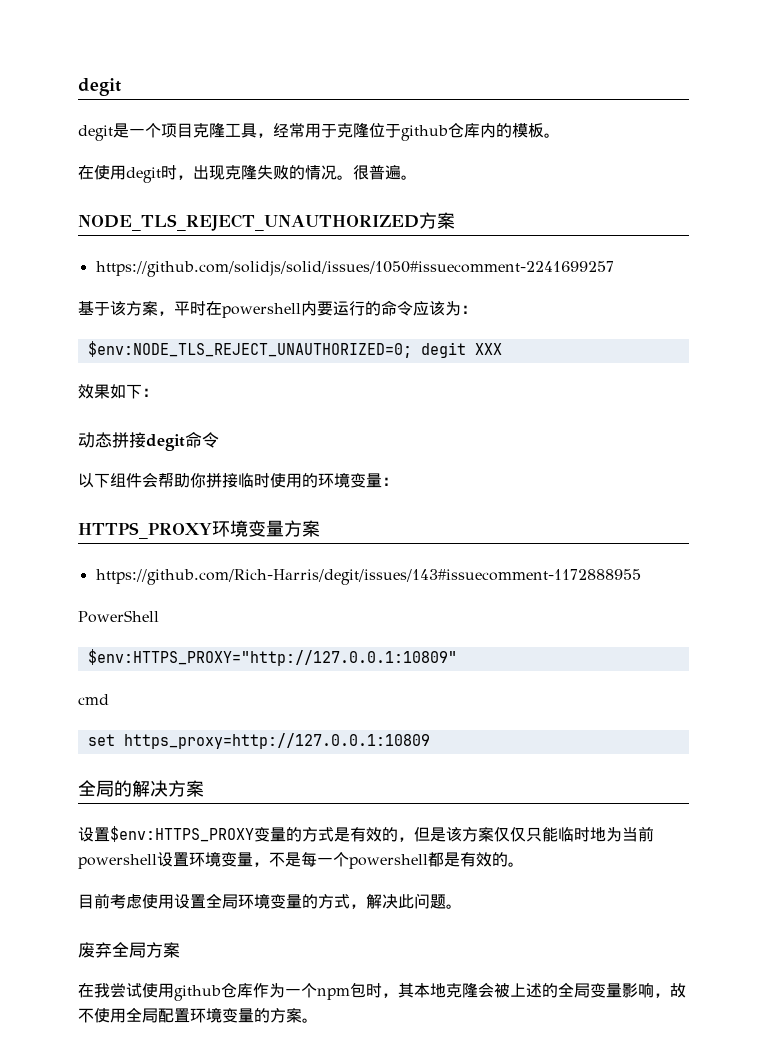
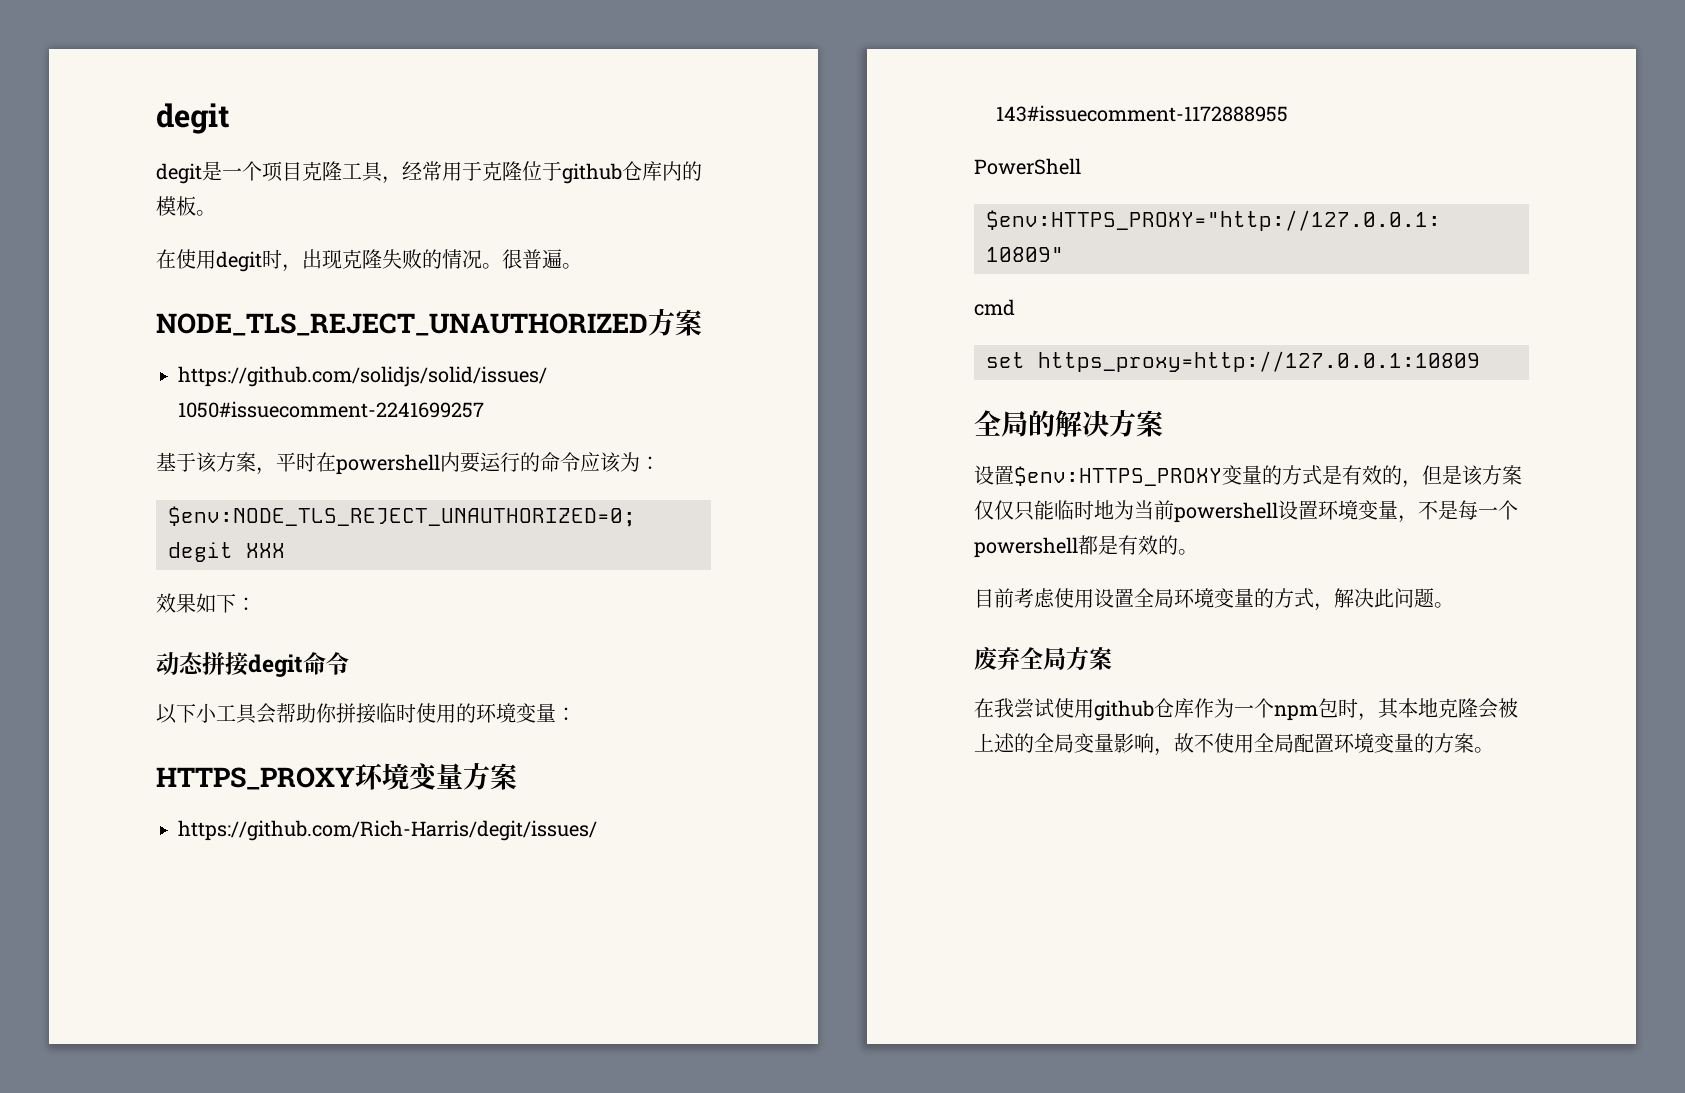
- 以下组件会帮助你拼接临时使用的环境变量：
+ 以下小工具会帮助你拼接临时使用的环境变量：

